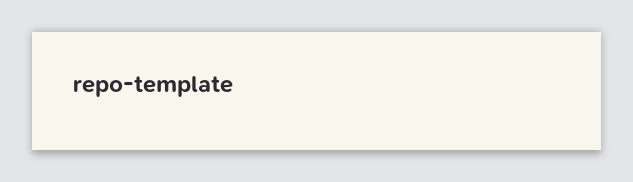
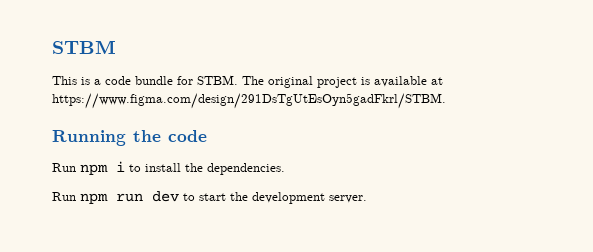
- repo-template
+ STBM
+ This is a code bundle for STBM. The original project is available at https://www.figma.com/design/291DsTgUtEsOyn5gadFkrl/STBM.
+ Running the code
+ Run npm i to install the dependencies.
+ Run npm run dev to start the development server.

